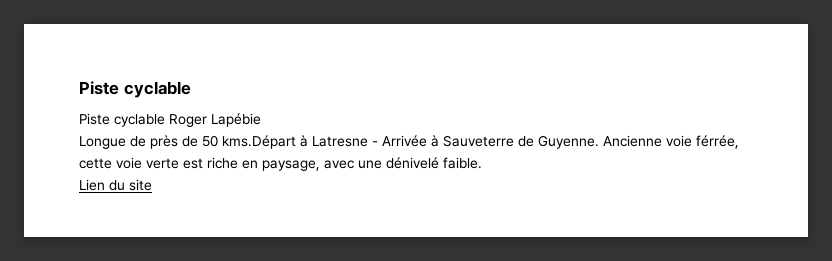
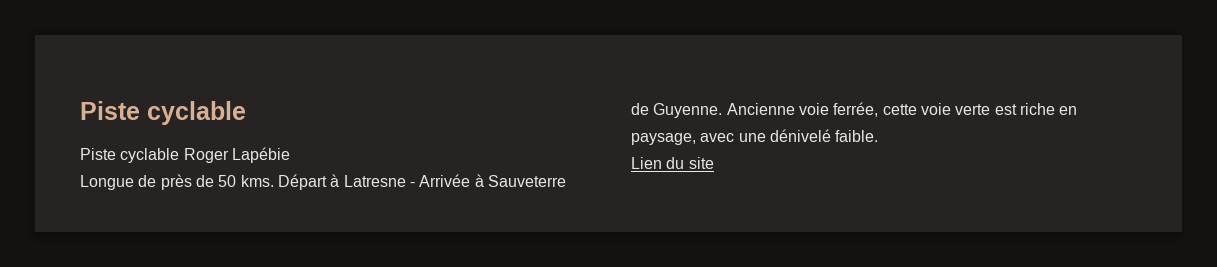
- Longue de près de 50 kms.Départ à Latresne - Arrivée à Sauveterre de Guyenne.
+ Longue de près de 50 kms. Départ à Latresne - Arrivée à Sauveterre de Guyenne.
- Ancienne voie férrée, cette voie verte est riche en paysage, avec une dénivelé faible.
+ Ancienne voie ferrée, cette voie verte est riche en paysage, avec une dénivelé faible.

